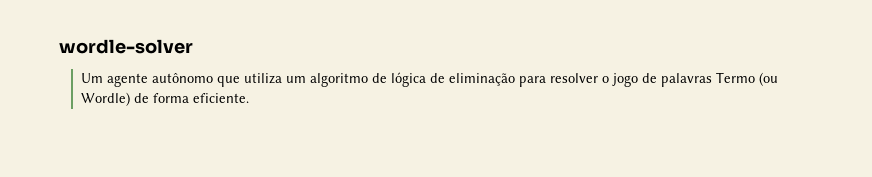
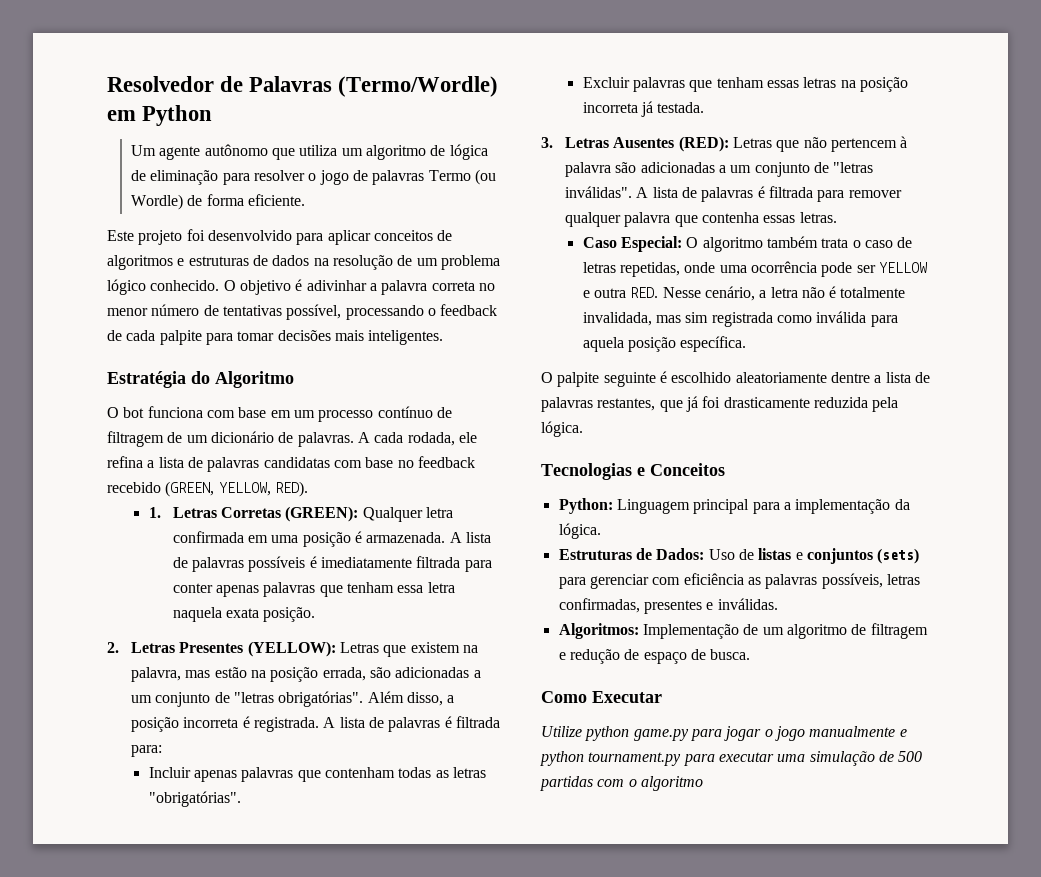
- wordle-solver
+ Resolvedor de Palavras (Termo/Wordle) em Python
+ Este projeto foi desenvolvido para aplicar conceitos de algoritmos e estruturas de dados na resolução de um problema lógico conhecido. O objetivo é adivinhar a palavra correta no menor número de tentativas possível, processando o feedback de cada palpite para tomar decisões mais inteligentes.
+ Estratégia do Algoritmo
+ O bot funciona com base em um processo contínuo de filtragem de um dicionário de palavras. A cada rodada, ele refina a lista de palavras candidatas com base no feedback recebido (GREEN, YELLOW, RED).
+ 1. Letras Corretas (GREEN): Qualquer letra confirmada em uma posição é armazenada. A lista de palavras possíveis é imediatamente filtrada para conter apenas palavras que tenham essa letra naquela exata posição.
+ 2. Letras Presentes (YELLOW): Letras que existem na palavra, mas estão na posição errada, são adicionadas a um conjunto de "letras obrigatórias". Além disso, a posição incorreta é registrada. A lista de palavras é filtrada para:
+ Incluir apenas palavras que contenham todas as letras "obrigatórias".
+ Excluir palavras que tenham essas letras na posição incorreta já testada.
+ 3. Letras Ausentes (RED): Letras que não pertencem à palavra são adicionadas a um conjunto de "letras inválidas". A lista de palavras é filtrada para remover qualquer palavra que contenha essas letras.
+ Caso Especial: O algoritmo também trata o caso de letras repetidas, onde uma ocorrência pode ser YELLOW e outra RED. Nesse cenário, a letra não é totalmente invalidada, mas sim registrada como inválida para aquela posição específica.
+ O palpite seguinte é escolhido aleatoriamente dentre a lista de palavras restantes, que já foi drasticamente reduzida pela lógica.
+ Tecnologias e Conceitos
+ Python: Linguagem principal para a implementação da lógica.
+ Estruturas de Dados: Uso de listas e conjuntos (sets) para gerenciar com eficiência as palavras possíveis, letras confirmadas, presentes e inválidas.
+ Algoritmos: Implementação de um algoritmo de filtragem e redução de espaço de busca.
+ Como Executar
+ Utilize python game.py para jogar o jogo manualmente e python tournament.py para executar uma simulação de 500 partidas com o algoritmo

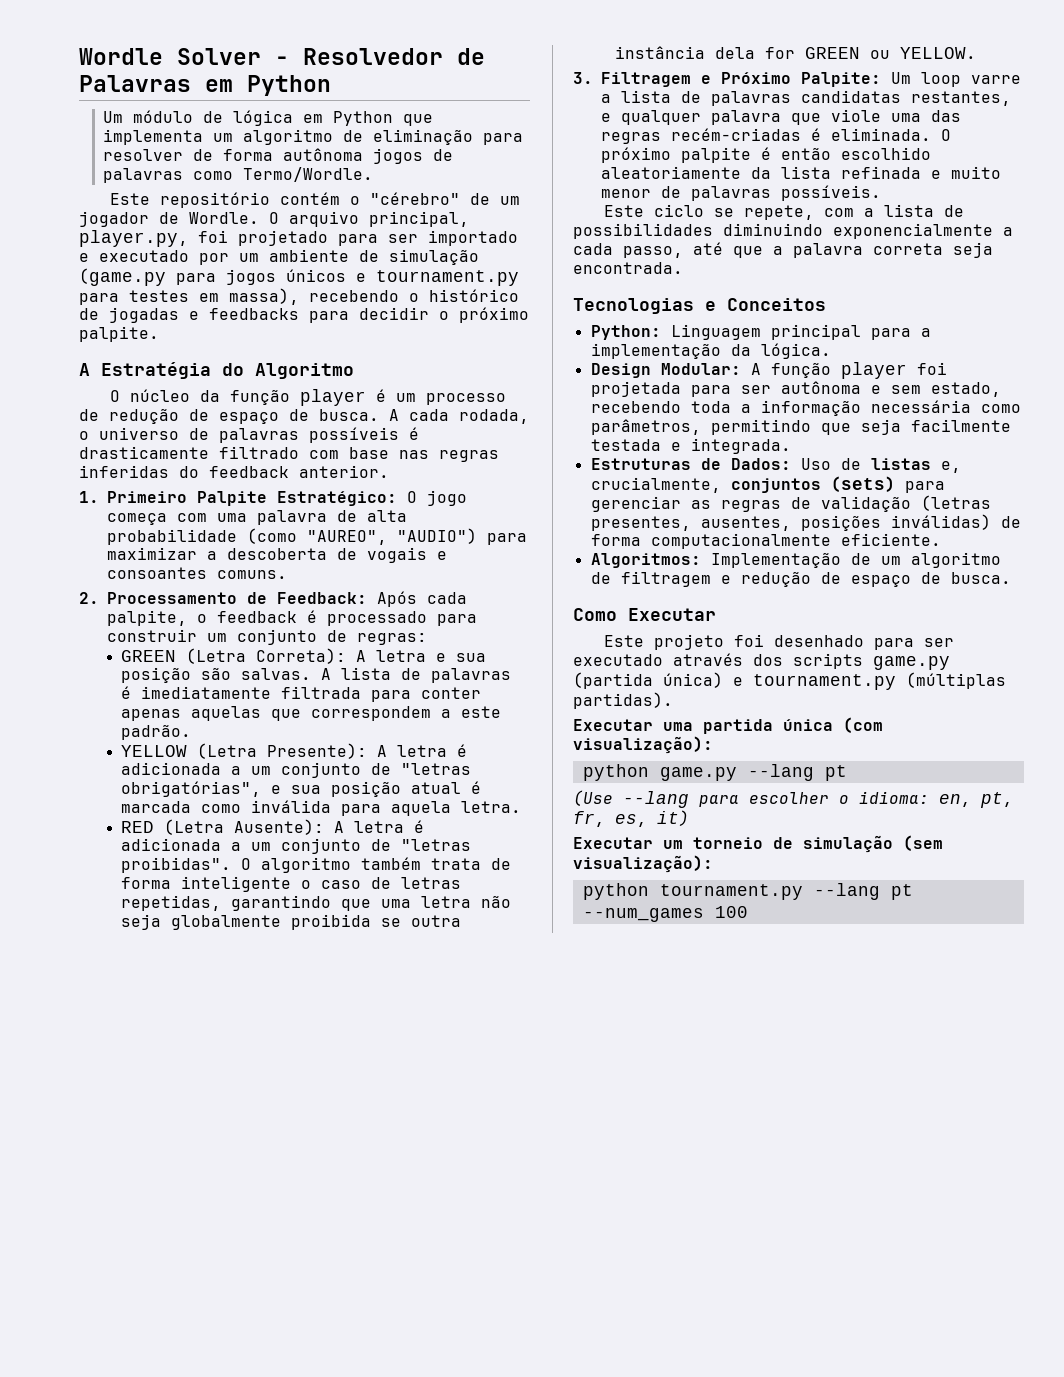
- Resolvedor de Palavras (Termo/Wordle) em Python
+ Wordle Solver - Resolvedor de Palavras em Python
- Um agente autônomo que utiliza um algoritmo de lógica de eliminação para resolver o jogo de palavras Termo (ou Wordle) de forma eficiente.
- Este projeto foi desenvolvido para aplicar conceitos de algoritmos e estruturas de dados na resolução de um problema lógico conhecido. O objetivo é adivinhar a palavra correta no menor número de tentativas possível, processando o feedback de cada palpite para tomar decisões mais inteligentes.
- Estratégia do Algoritmo
- O bot funciona com base em um processo contínuo de filtragem de um dicionário de palavras. A cada rodada, ele refina a lista de palavras candidatas com base no feedback recebido (GREEN, YELLOW, RED).
- 1. Letras Corretas (GREEN): Qualquer letra confirmada em uma posição é armazenada. A lista de palavras possíveis é imediatamente filtrada para conter apenas palavras que tenham essa letra naquela exata posição.
- 2. Letras Presentes (YELLOW): Letras que existem na palavra, mas estão na posição errada, são adicionadas a um conjunto de "letras obrigatórias". Além disso, a posição incorreta é registrada. A lista de palavras é filtrada para:
- Incluir apenas palavras que contenham todas as letras "obrigatórias".
- Excluir palavras que tenham essas letras na posição incorreta já testada.
- 3. Letras Ausentes (RED): Letras que não pertencem à palavra são adicionadas a um conjunto de "letras inválidas". A lista de palavras é filtrada para remover qualquer palavra que contenha essas letras.
- Caso Especial: O algoritmo também trata o caso de letras repetidas, onde uma ocorrência pode ser YELLOW e outra RED. Nesse cenário, a letra não é totalmente invalidada, mas sim registrada como inválida para aquela posição específica.
- O palpite seguinte é escolhido aleatoriamente dentre a lista de palavras restantes, que já foi drasticamente reduzida pela lógica.
+ Um módulo de lógica em Python que implementa um algoritmo de eliminação para resolver de forma autônoma jogos de palavras como Termo/Wordle.
+ Este repositório contém o "cérebro" de um jogador de Wordle. O arquivo principal, player.py, foi projetado para ser importado e executado por um ambiente de simulação (game.py para jogos únicos e tournament.py para testes em massa), recebendo o histórico de jogadas e feedbacks para decidir o próximo palpite.
+ A Estratégia do Algoritmo
+ O núcleo da função player é um processo de redução de espaço de busca. A cada rodada, o universo de palavras possíveis é drasticamente filtrado com base nas regras inferidas do feedback anterior.
+ 1. Primeiro Palpite Estratégico: O jogo começa com uma palavra de alta probabilidade (como "AUREO", "AUDIO") para maximizar a descoberta de vogais e consoantes comuns.
+ 2. Processamento de Feedback: Após cada palpite, o feedback é processado para construir um conjunto de regras:
+ GREEN (Letra Correta): A letra e sua posição são salvas. A lista de palavras é imediatamente filtrada para conter apenas aquelas que correspondem a este padrão.
+ YELLOW (Letra Presente): A letra é adicionada a um conjunto de "letras obrigatórias", e sua posição atual é marcada como inválida para aquela letra.
+ RED (Letra Ausente): A letra é adicionada a um conjunto de "letras proibidas". O algoritmo também trata de forma inteligente o caso de letras repetidas, garantindo que uma letra não seja globalmente proibida se outra instância dela for GREEN ou YELLOW.
+ 3. Filtragem e Próximo Palpite: Um loop varre a lista de palavras candidatas restantes, e qualquer palavra que viole uma das regras recém-criadas é eliminada. O próximo palpite é então escolhido aleatoriamente da lista refinada e muito menor de palavras possíveis.
+ Este ciclo se repete, com a lista de possibilidades diminuindo exponencialmente a cada passo, até que a palavra correta seja encontrada.
+ Design Modular: A função player foi projetada para ser autônoma e sem estado, recebendo toda a informação necessária como parâmetros, permitindo que seja facilmente testada e integrada.
- Estruturas de Dados: Uso de listas e conjuntos (sets) para gerenciar com eficiência as palavras possíveis, letras confirmadas, presentes e inválidas.
+ Estruturas de Dados: Uso de listas e, crucialmente, conjuntos (sets) para gerenciar as regras de validação (letras presentes, ausentes, posições inválidas) de forma computacionalmente eficiente.
- Utilize python game.py para jogar o jogo manualmente e python tournament.py para executar uma simulação de 500 partidas com o algoritmo
+ Este projeto foi desenhado para ser executado através dos scripts game.py (partida única) e tournament.py (múltiplas partidas).
+ Executar uma partida única (com visualização):
+ python game.py --lang pt
+ (Use --lang para escolher o idioma: en, pt, fr, es, it)
+ Executar um torneio de simulação (sem visualização):
+ python tournament.py --lang pt --num_games 100

